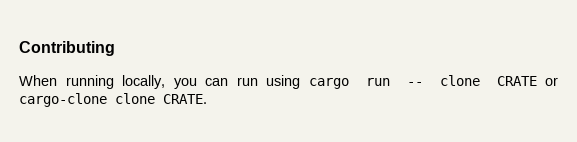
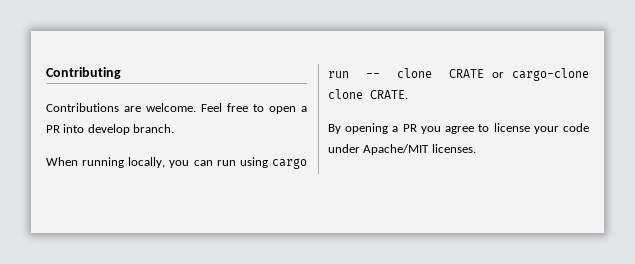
+ Contributions are welcome. Feel free to open a PR into develop branch.
+ By opening a PR you agree to license your code under Apache/MIT licenses.

